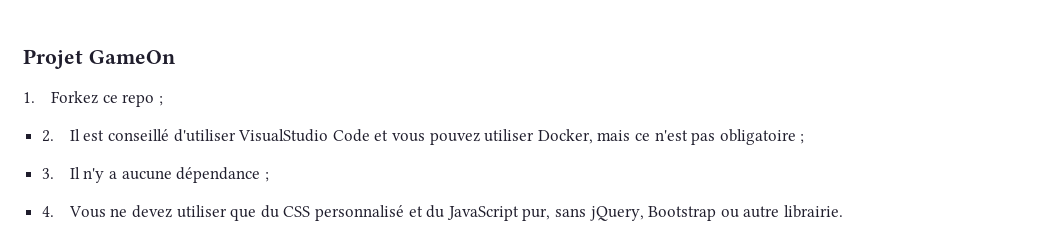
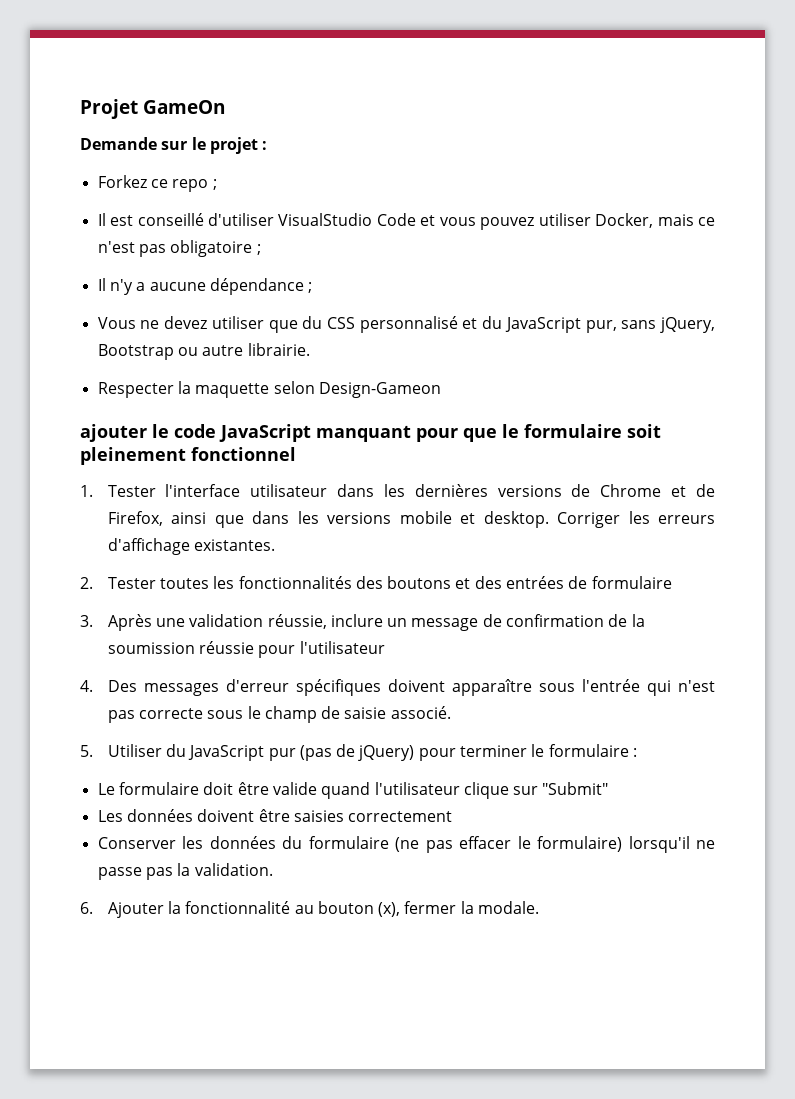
- 1. Forkez ce repo ;
+ Demande sur le projet :
+ Forkez ce repo ;
- 2. Il est conseillé d'utiliser VisualStudio Code et vous pouvez utiliser Docker, mais ce n'est pas obligatoire ;
+ Il est conseillé d'utiliser VisualStudio Code et vous pouvez utiliser Docker, mais ce n'est pas obligatoire ;
- 3. Il n'y a aucune dépendance ;
+ Il n'y a aucune dépendance ;
- 4. Vous ne devez utiliser que du CSS personnalisé et du JavaScript pur, sans jQuery, Bootstrap ou autre librairie.
+ Vous ne devez utiliser que du CSS personnalisé et du JavaScript pur, sans jQuery, Bootstrap ou autre librairie.
+ Respecter la maquette selon Design-Gameon
+ ajouter le code JavaScript manquant pour que le formulaire soit pleinement fonctionnel
+ 1. Tester l'interface utilisateur dans les dernières versions de Chrome et de Firefox, ainsi que dans les versions mobile et desktop. Corriger les erreurs d'affichage existantes.
+ 2. Tester toutes les fonctionnalités des boutons et des entrées de formulaire
+ 3. Après une validation réussie, inclure un message de confirmation de la soumission réussie pour l'utilisateur
+ 4. Des messages d'erreur spécifiques doivent apparaître sous l'entrée qui n'est pas correcte sous le champ de saisie associé.
+ 5. Utiliser du JavaScript pur (pas de jQuery) pour terminer le formulaire :
+ Le formulaire doit être valide quand l'utilisateur clique sur "Submit"
+ Les données doivent être saisies correctement
+ Conserver les données du formulaire (ne pas effacer le formulaire) lorsqu'il ne passe pas la validation.
+ 6. Ajouter la fonctionnalité au bouton (x), fermer la modale.

